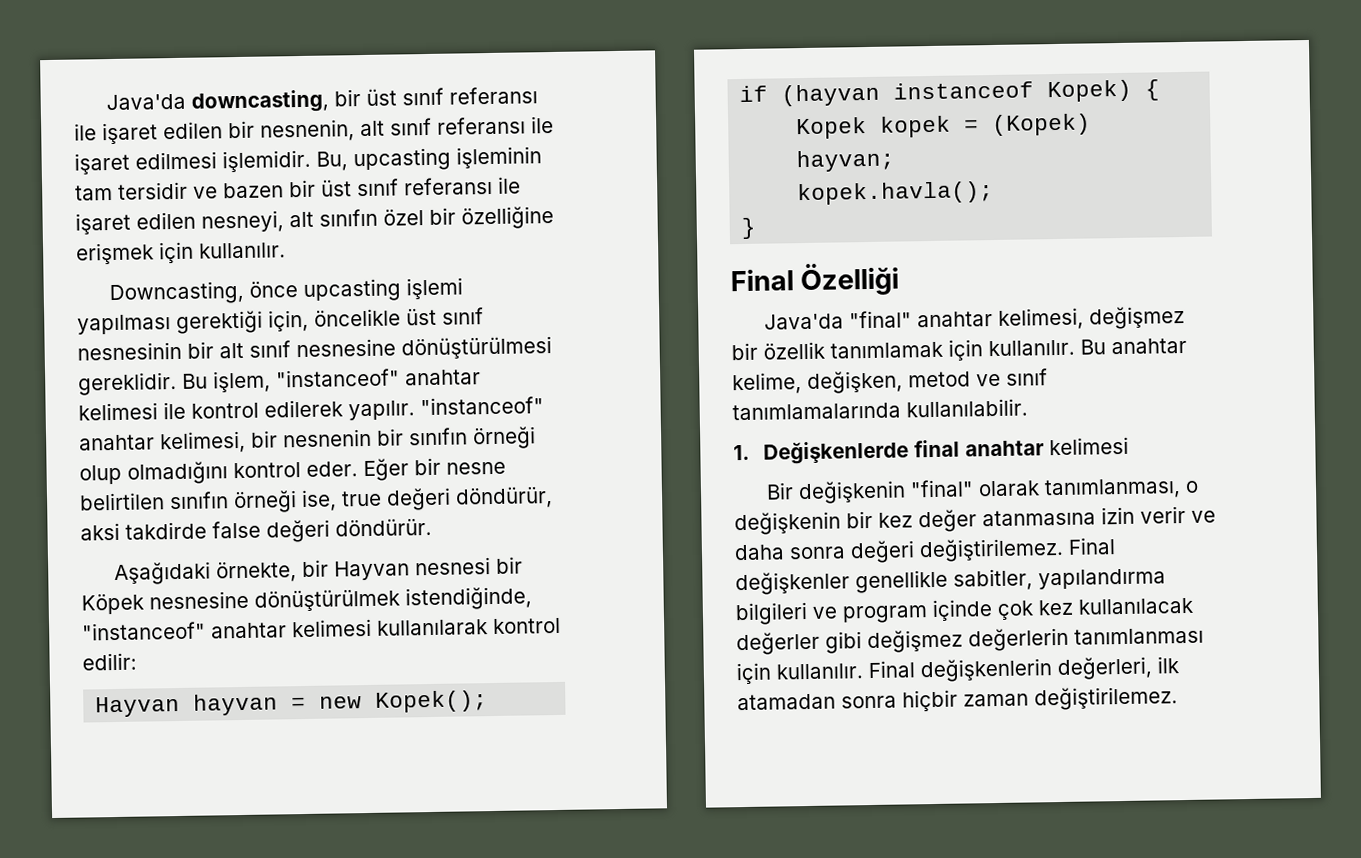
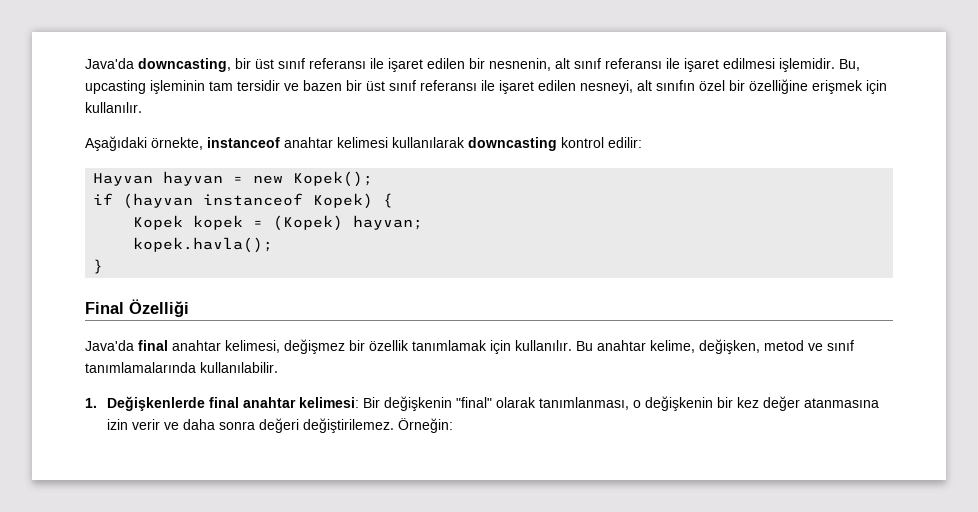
- Downcasting, önce upcasting işlemi yapılması gerektiği için, öncelikle üst sınıf nesnesinin bir alt sınıf nesnesine dönüştürülmesi gereklidir. Bu işlem, "instanceof" anahtar kelimesi ile kontrol edilerek yapılır. "instanceof" anahtar kelimesi, bir nesnenin bir sınıfın örneği olup olmadığını kontrol eder. Eğer bir nesne belirtilen sınıfın örneği ise, true değeri döndürür, aksi takdirde false değeri döndürür.
- Aşağıdaki örnekte, bir Hayvan nesnesi bir Köpek nesnesine dönüştürülmek istendiğinde, "instanceof" anahtar kelimesi kullanılarak kontrol edilir:
+ Aşağıdaki örnekte, instanceof anahtar kelimesi kullanılarak downcasting kontrol edilir:
- Java'da "final" anahtar kelimesi, değişmez bir özellik tanımlamak için kullanılır.
+ Java'da final anahtar kelimesi, değişmez bir özellik tanımlamak için kullanılır.
- 1. Değişkenlerde final anahtar kelimesi
- Bir değişkenin "final" olarak tanımlanması, o değişkenin bir kez değer atanmasına izin verir ve daha sonra değeri değiştirilemez.
+ 1. Değişkenlerde final anahtar kelimesi: Bir değişkenin "final" olarak tanımlanması, o değişkenin bir kez değer atanmasına izin verir ve daha sonra değeri değiştirilemez.
- Final değişkenler genellikle sabitler, yapılandırma bilgileri ve program içinde çok kez kullanılacak değerler gibi değişmez değerlerin tanımlanması için kullanılır. Final değişkenlerin değerleri, ilk atamadan sonra hiçbir zaman değiştirilemez.
+ Örneğin:

